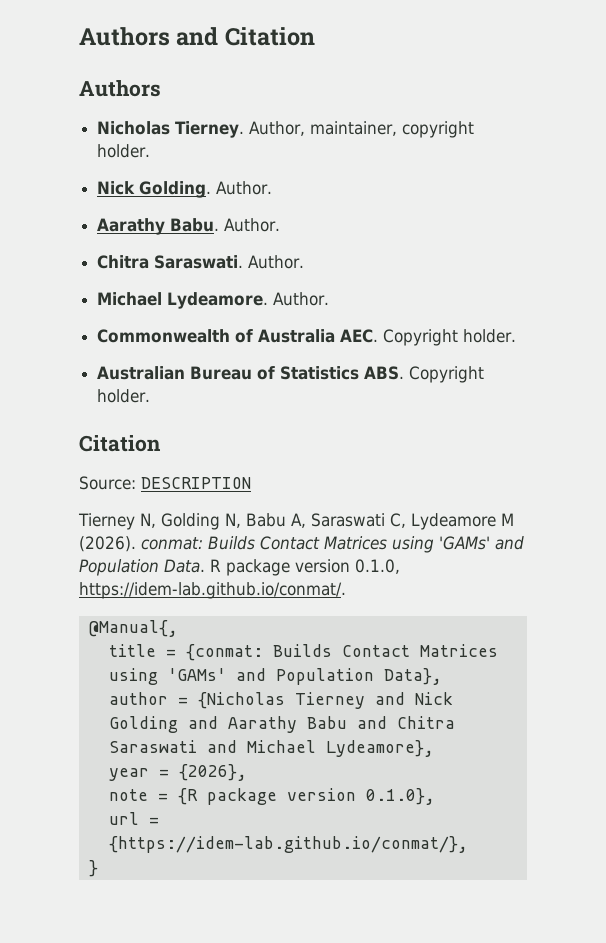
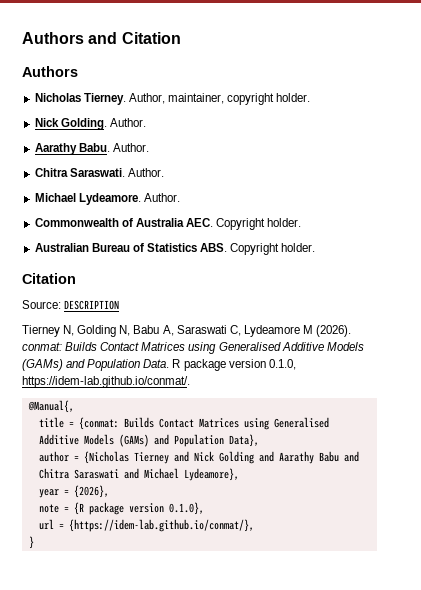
- Tierney N, Golding N, Babu A, Saraswati C, Lydeamore M (2026). conmat: Builds Contact Matrices using 'GAMs' and Population Data.
+ Tierney N, Golding N, Babu A, Saraswati C, Lydeamore M (2026). conmat: Builds Contact Matrices using Generalised Additive Models (GAMs) and Population Data.
- title = {conmat: Builds Contact Matrices using 'GAMs' and Population Data},
+ title = {conmat: Builds Contact Matrices using Generalised Additive Models (GAMs) and Population Data},

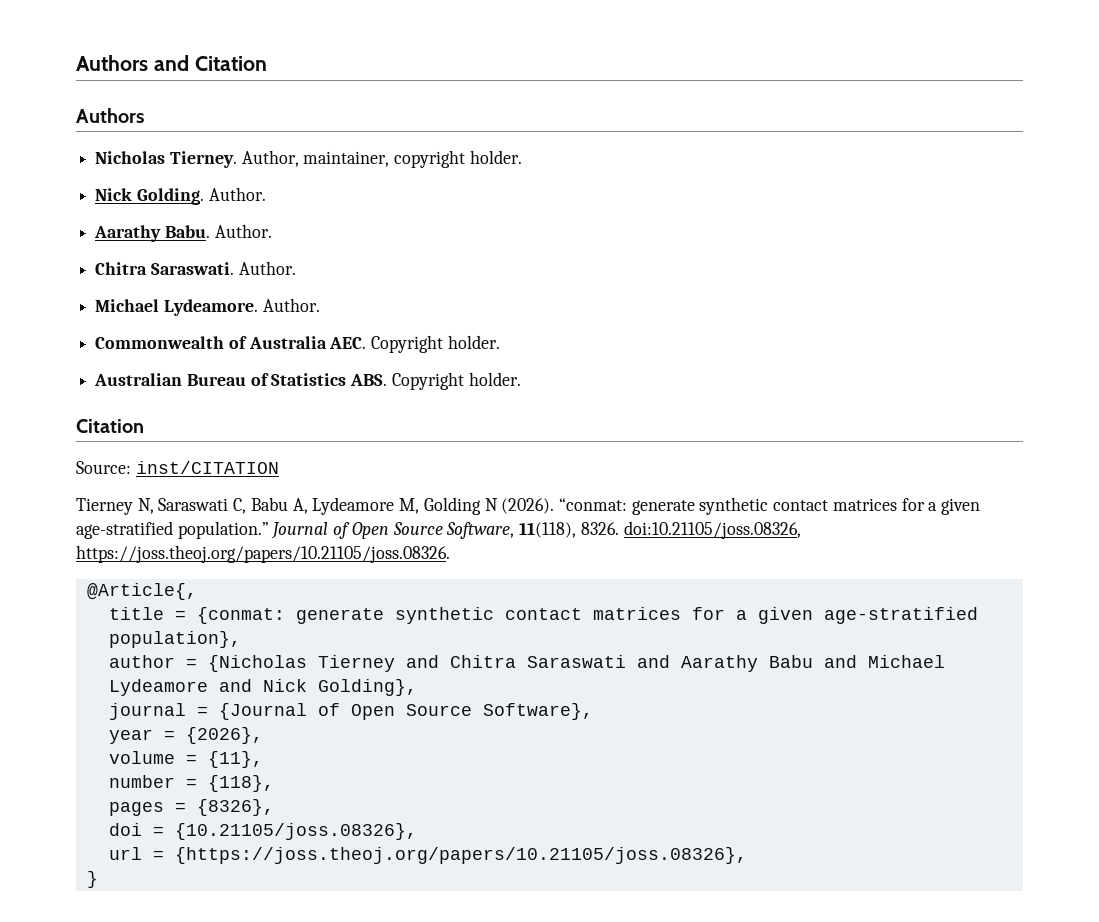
- Source: DESCRIPTION
+ Source: inst/CITATION
- Tierney N, Golding N, Babu A, Saraswati C, Lydeamore M (2026). conmat: Builds Contact Matrices using Generalised Additive Models (GAMs) and Population Data. R package version 0.1.0, https://idem-lab.github.io/conmat/.
- @Manual{,
- title = {conmat: Builds Contact Matrices using Generalised Additive Models (GAMs) and Population Data},
+ Tierney N, Saraswati C, Babu A, Lydeamore M, Golding N (2026). “conmat: generate synthetic contact matrices for a given age-stratified population.” Journal of Open Source Software, 11(118), 8326. doi:10.21105/joss.08326, https://joss.theoj.org/papers/10.21105/joss.08326.
+ @Article{,
+ title = {conmat: generate synthetic contact matrices for a given age-stratified population},
- author = {Nicholas Tierney and Nick Golding and Aarathy Babu and Chitra Saraswati and Michael Lydeamore},
+ author = {Nicholas Tierney and Chitra Saraswati and Aarathy Babu and Michael Lydeamore and Nick Golding},
+ journal = {Journal of Open Source Software},
  year = {2026},
- note = {R package version 0.1.0},
+ volume = {11},
+ number = {118},
+ pages = {8326},
+ doi = {10.21105/joss.08326},
- url = {https://idem-lab.github.io/conmat/},
+ url = {https://joss.theoj.org/papers/10.21105/joss.08326},

